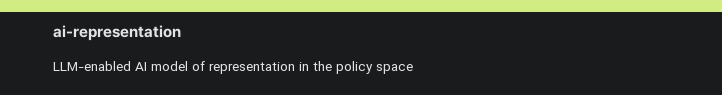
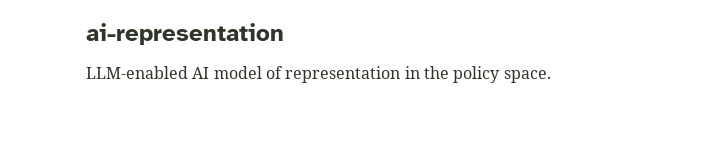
- LLM-enabled AI model of representation in the policy space
+ LLM-enabled AI model of representation in the policy space.

